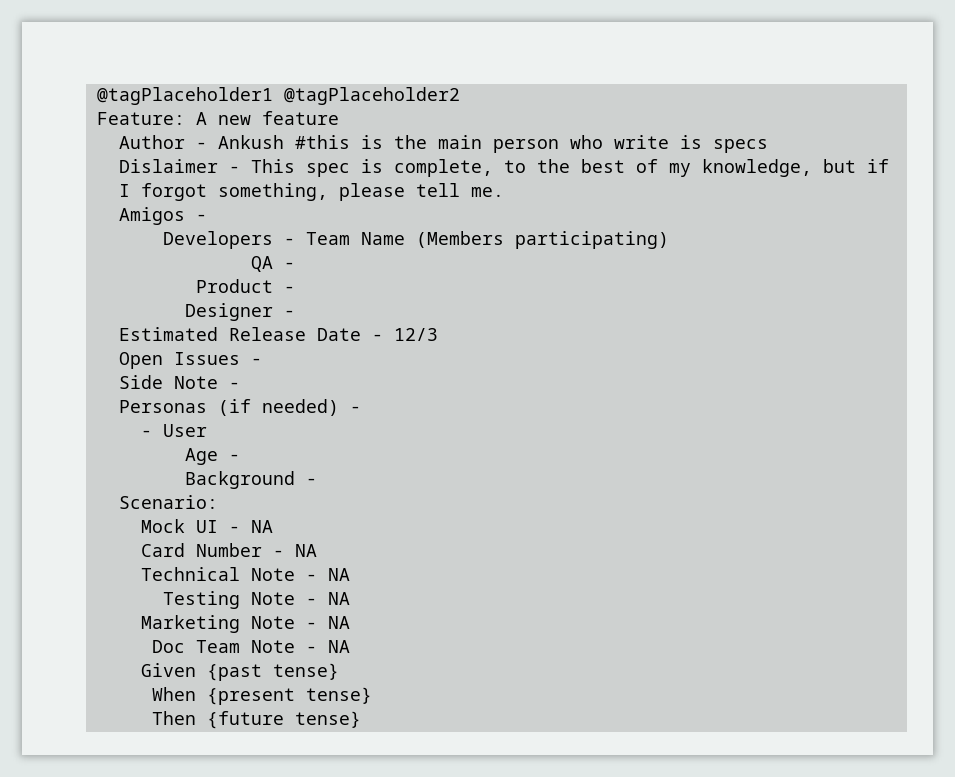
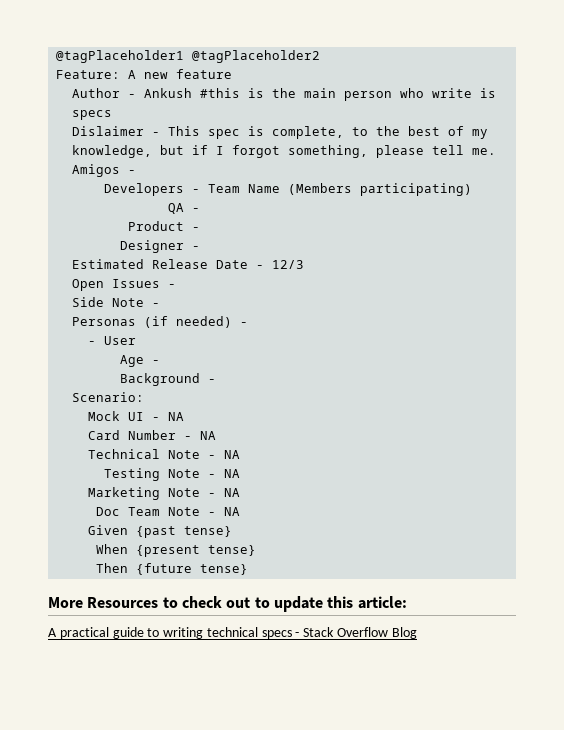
+ More Resources to check out to update this article:
+ A practical guide to writing technical specs - Stack Overflow Blog

